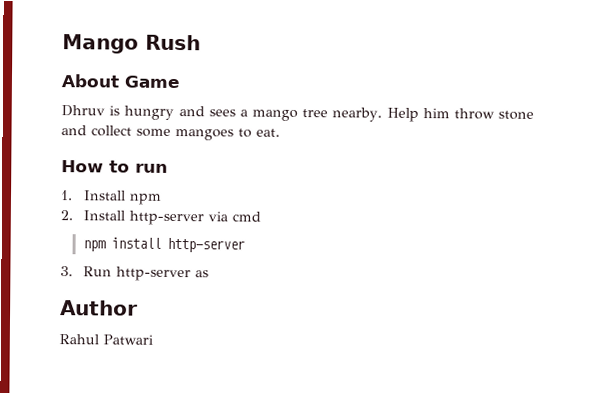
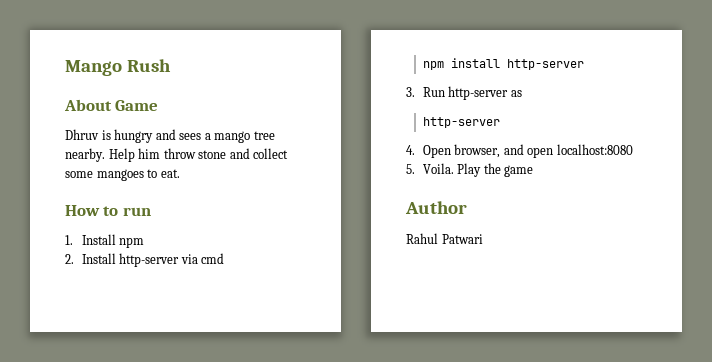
  3. Run http-server as
+ http-server
+ 4. Open browser, and open localhost:8080
+ 5. Voila. Play the game

